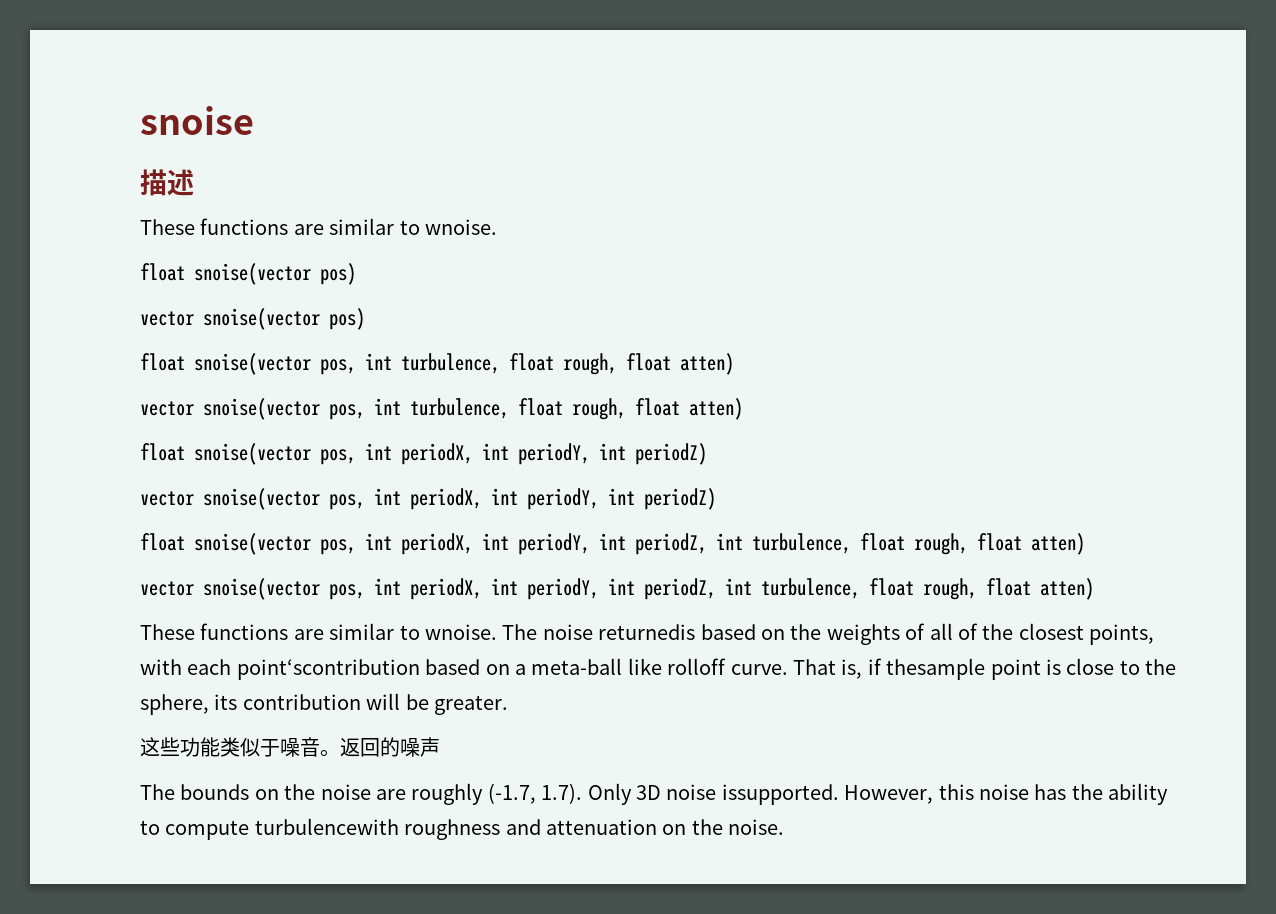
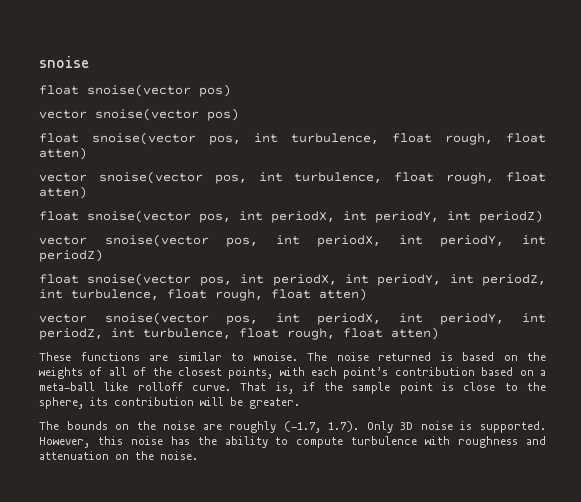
- 描述
- These functions are similar to wnoise.
- The noise returnedis based on the weights of all of the closest points, with each point‘scontribution based on a meta-ball like rolloff curve.
+ The noise returned is based on the weights of all of the closest points, with each point’s contribution based on a meta-ball like rolloff curve.
- That is, if thesample point is close to the sphere, its contribution will be greater.
+ That is, if the sample point is close to the sphere, its contribution will be greater.
- 这些功能类似于噪音。返回的噪声
- The bounds on the noise are roughly (-1.7, 1.7). Only 3D noise issupported.
+ The bounds on the noise are roughly (-1.7, 1.7). Only 3D noise is supported.
- However, this noise has the ability to compute turbulencewith roughness and attenuation on the noise.
+ However, this noise has the ability to compute turbulence with roughness and attenuation on the noise.

